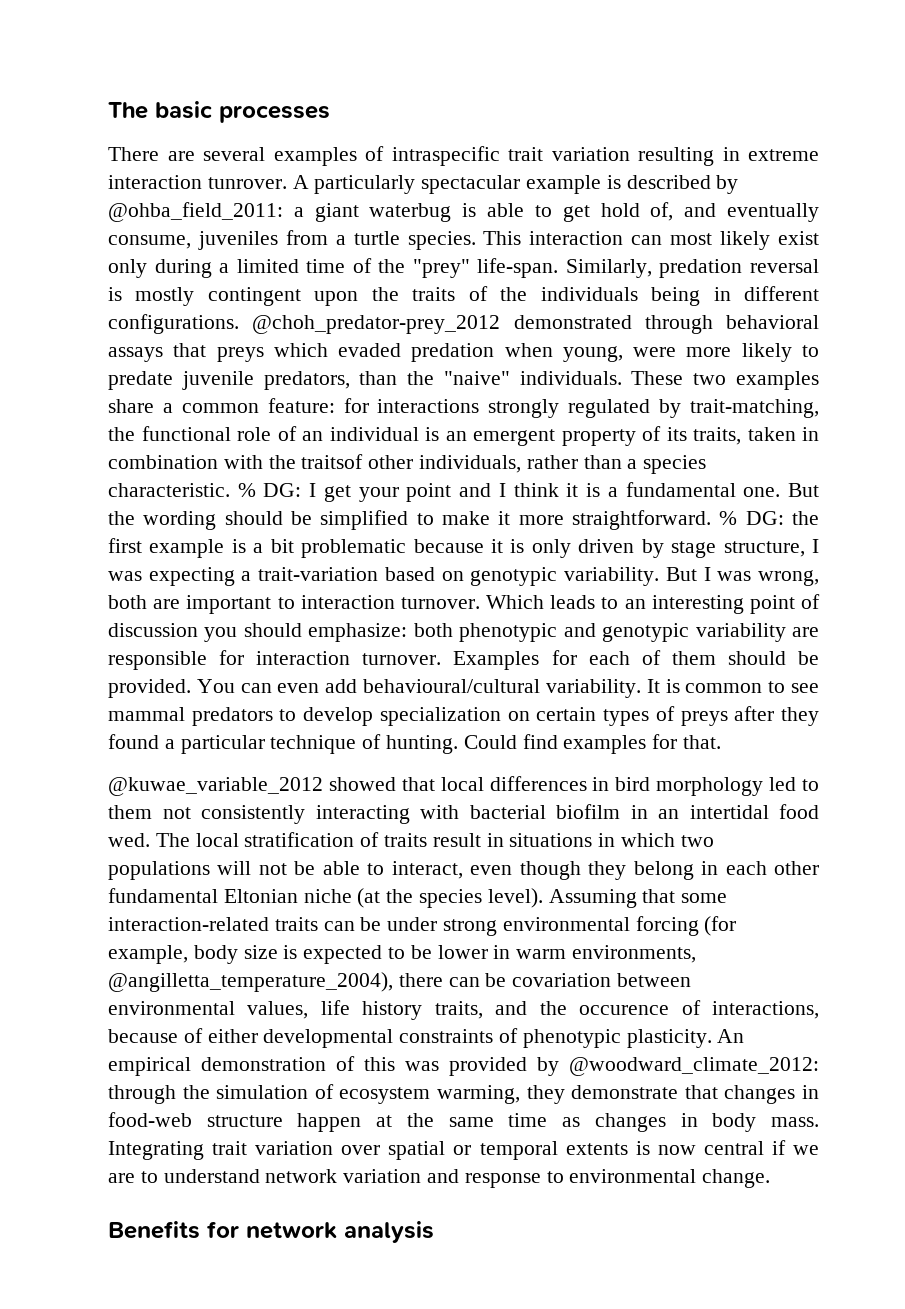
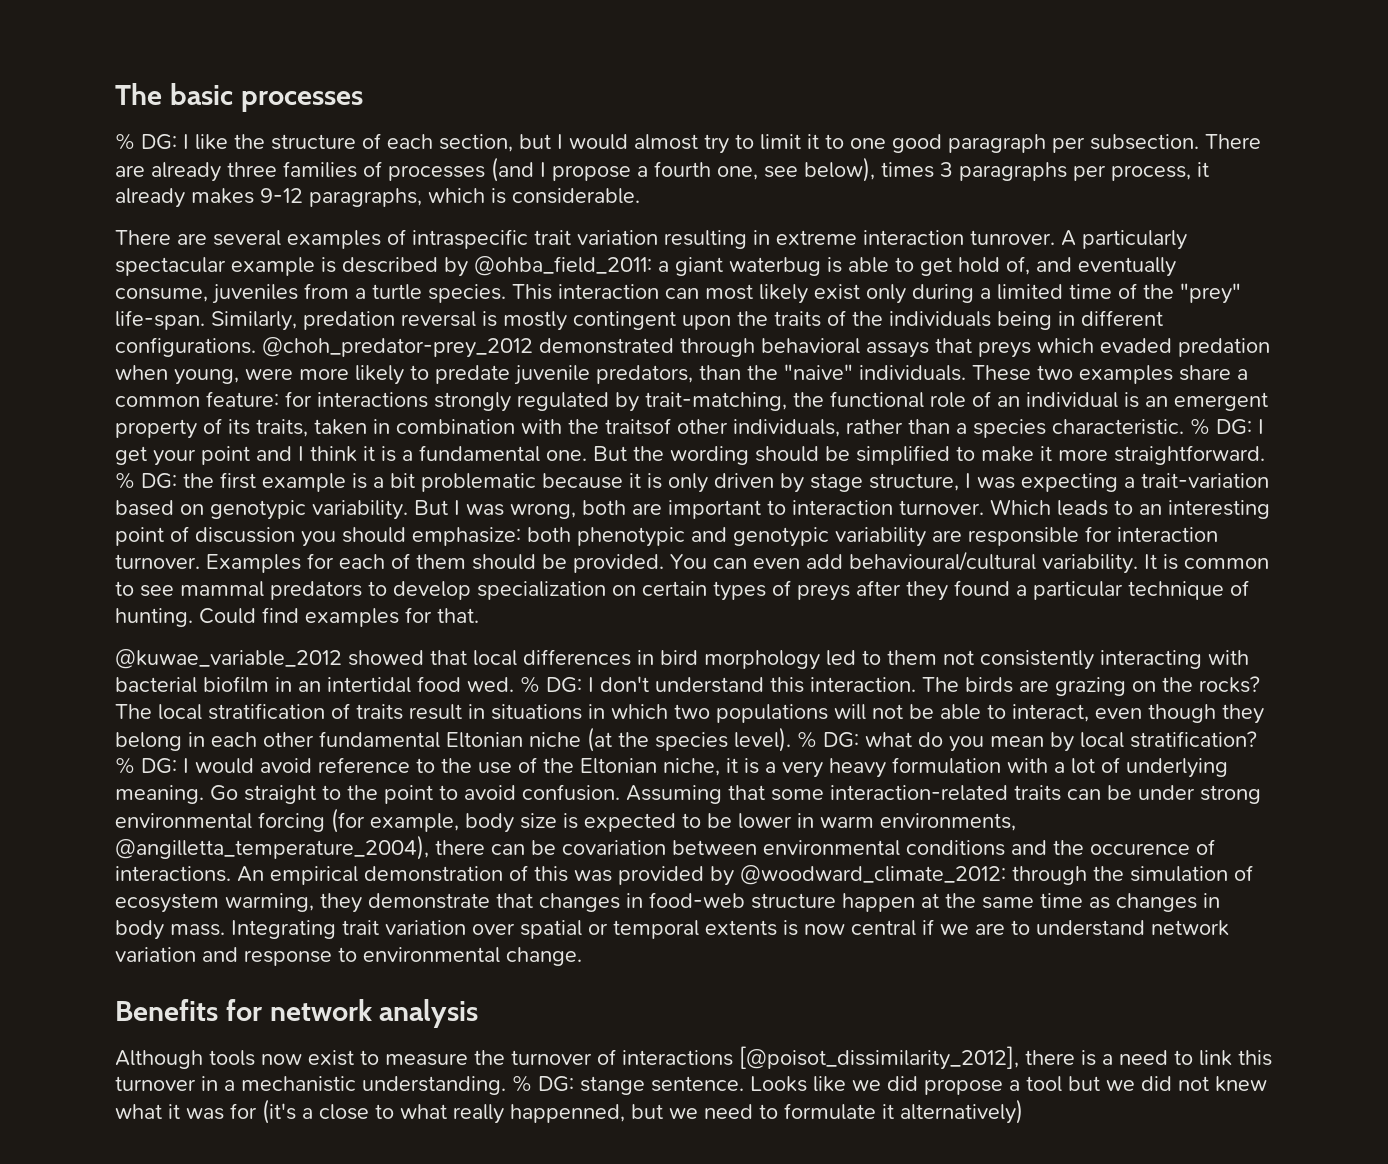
+ % DG: I like the structure of each section, but I would almost try to limit it to one good paragraph per subsection. There are already three families of processes (and I propose a fourth one, see below), times 3 paragraphs per process, it already makes 9-12 paragraphs, which is considerable.
+ % DG: I don't understand this interaction. The birds are grazing on the rocks?
+ % DG: what do you mean by local stratification? % DG: I would avoid reference to the use of the Eltonian niche, it is a very heavy formulation with a lot of underlying meaning. Go straight to the point to avoid confusion.
- Assuming that some interaction-related traits can be under strong environmental forcing (for example, body size is expected to be lower in warm environments, @angilletta_temperature_2004), there can be covariation between environmental values, life history traits, and the occurence of interactions, because of either developmental constraints of phenotypic plasticity.
+ Assuming that some interaction-related traits can be under strong environmental forcing (for example, body size is expected to be lower in warm environments, @angilletta_temperature_2004), there can be covariation between environmental conditions and the occurence of interactions.
+ Although tools now exist to measure the turnover of interactions [@poisot_dissimilarity_2012], there is a need to link this turnover in a mechanistic understanding. % DG: stange sentence. Looks like we did propose a tool but we did not knew what it was for (it's a close to what really happenned, but we need to formulate it alternatively)

